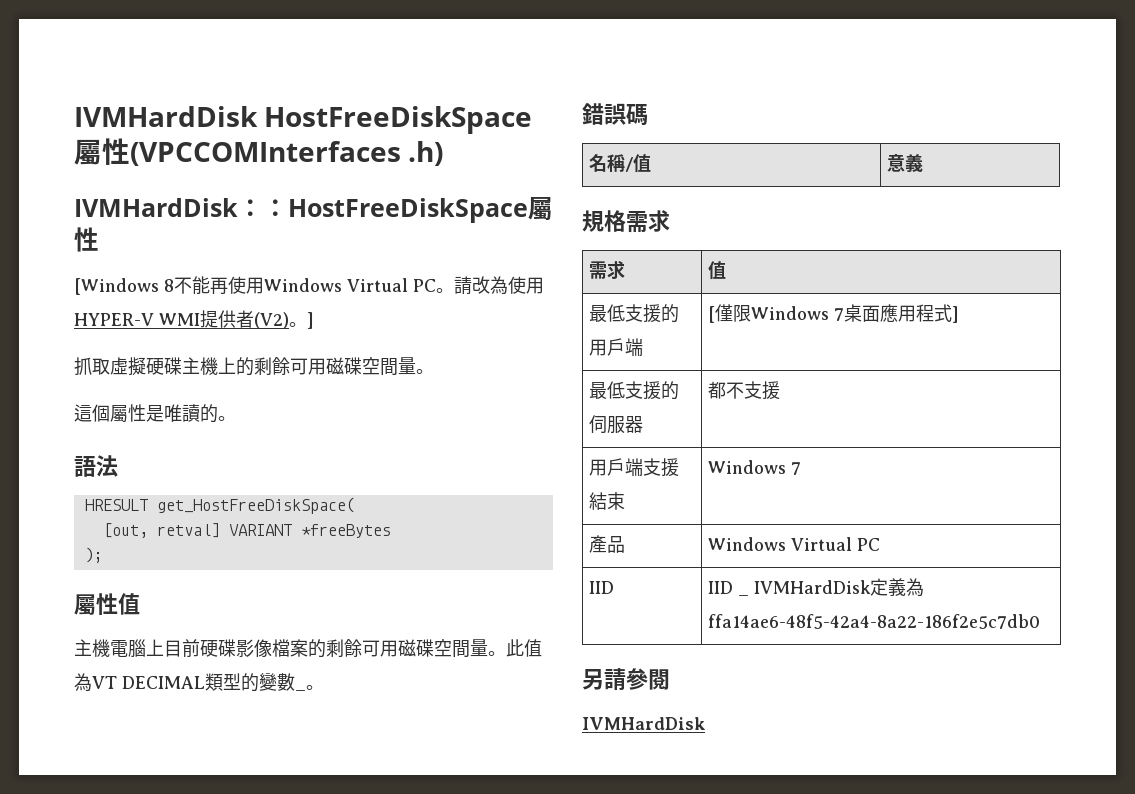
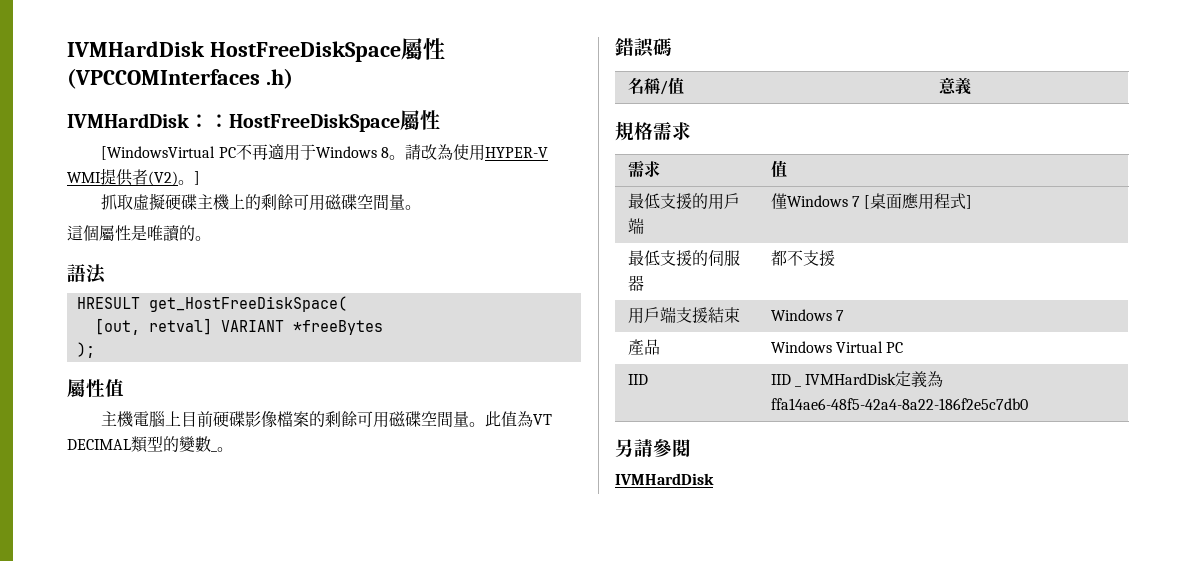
- [Windows 8不能再使用Windows Virtual PC。
+ [WindowsVirtual PC不再適用于Windows 8。
- 最低支援的用戶端 | [僅限Windows 7桌面應用程式]
+ 最低支援的用戶端 | 僅Windows 7 [桌面應用程式]

